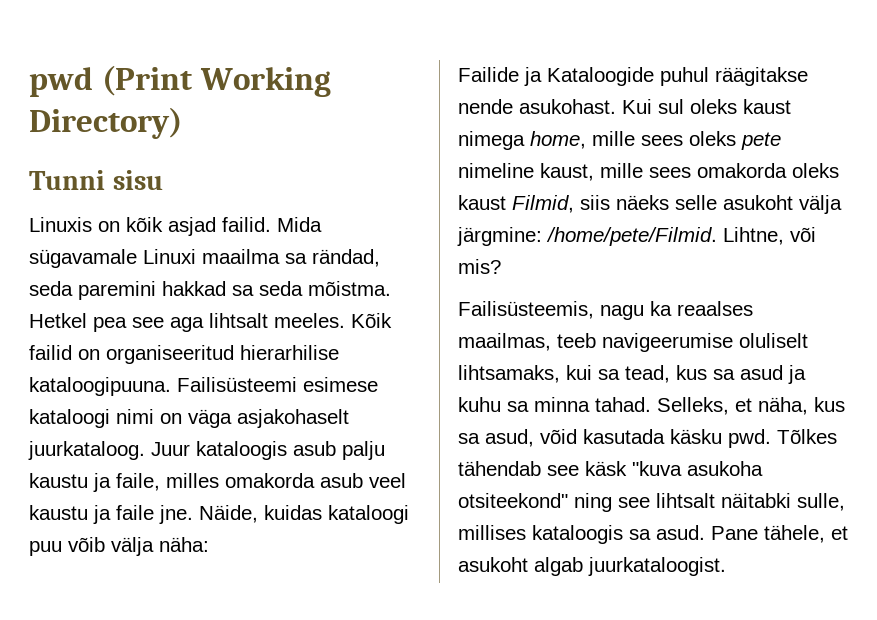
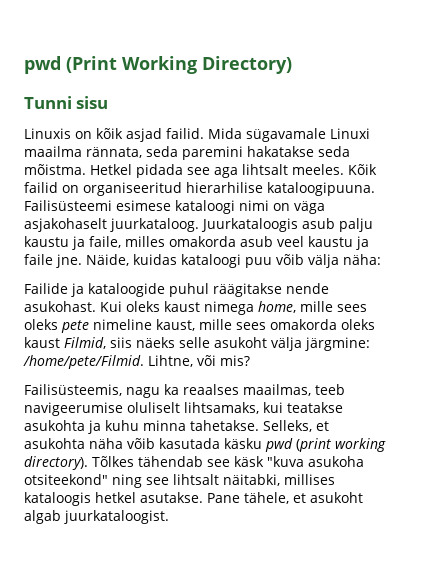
- Mida sügavamale Linuxi maailma sa rändad, seda paremini hakkad sa seda mõistma.
+ Mida sügavamale Linuxi maailma rännata, seda paremini hakatakse seda mõistma.
- Hetkel pea see aga lihtsalt meeles.
+ Hetkel pidada see aga lihtsalt meeles.
- Juur kataloogis asub palju kaustu ja faile, milles omakorda asub veel kaustu ja faile jne.
+ Juurkataloogis asub palju kaustu ja faile, milles omakorda asub veel kaustu ja faile jne.
- Failide ja Kataloogide puhul räägitakse nende asukohast.
+ Failide ja kataloogide puhul räägitakse nende asukohast.
- Kui sul oleks kaust nimega home, mille sees oleks pete nimeline kaust, mille sees omakorda oleks kaust Filmid, siis näeks selle asukoht välja järgmine: /home/pete/Filmid.
+ Kui oleks kaust nimega home, mille sees oleks pete nimeline kaust, mille sees omakorda oleks kaust Filmid, siis näeks selle asukoht välja järgmine: /home/pete/Filmid.
- Failisüsteemis, nagu ka reaalses maailmas, teeb navigeerumise oluliselt lihtsamaks, kui sa tead, kus sa asud ja kuhu sa minna tahad. Selleks, et näha, kus sa asud, võid kasutada käsku pwd.
+ Failisüsteemis, nagu ka reaalses maailmas, teeb navigeerumise oluliselt lihtsamaks, kui teatakse asukohta ja kuhu minna tahetakse. Selleks, et asukohta näha võib kasutada käsku pwd (print working directory).
- Tõlkes tähendab see käsk "kuva asukoha otsiteekond" ning see lihtsalt näitabki sulle, millises kataloogis sa asud.
+ Tõlkes tähendab see käsk "kuva asukoha otsiteekond" ning see lihtsalt näitabki, millises kataloogis hetkel asutakse.

